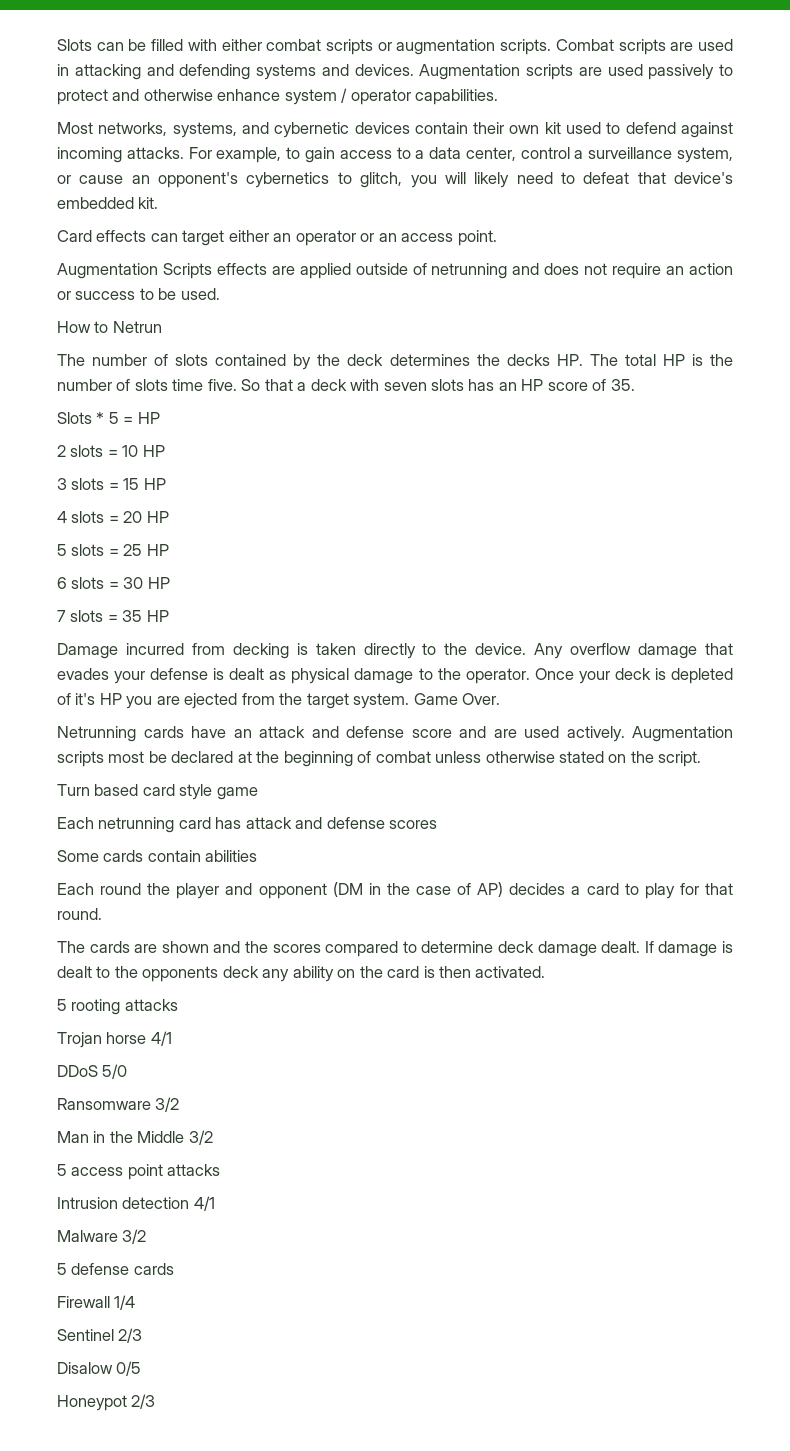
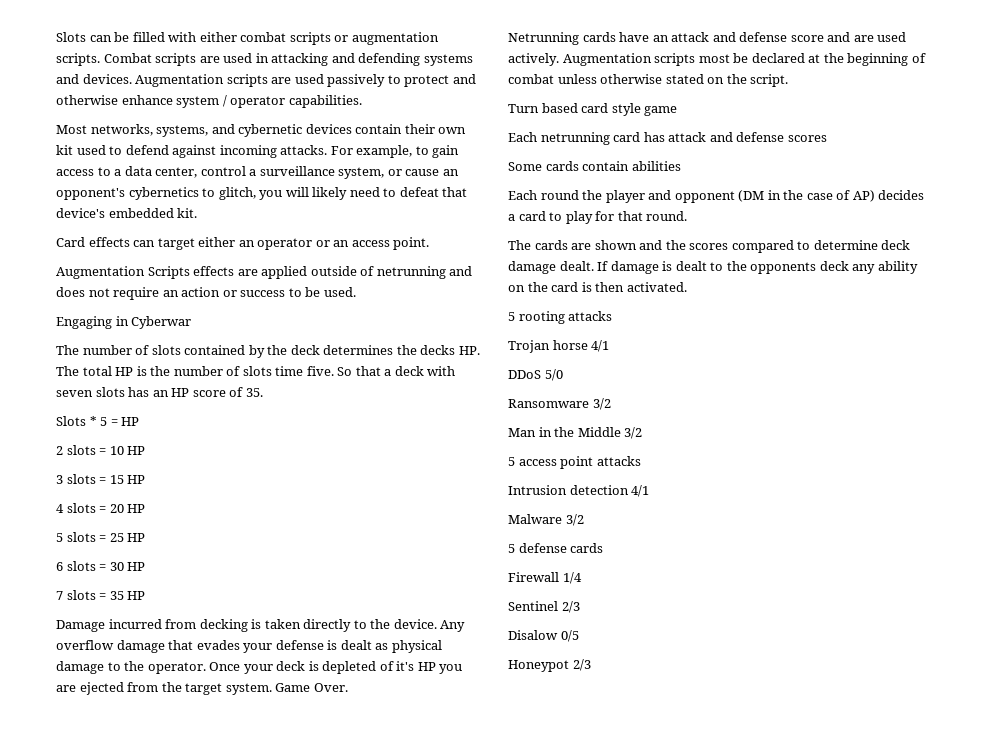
- How to Netrun
+ Engaging in Cyberwar

